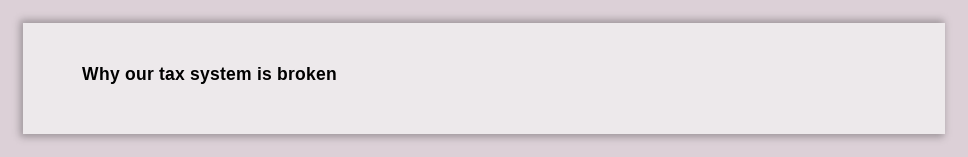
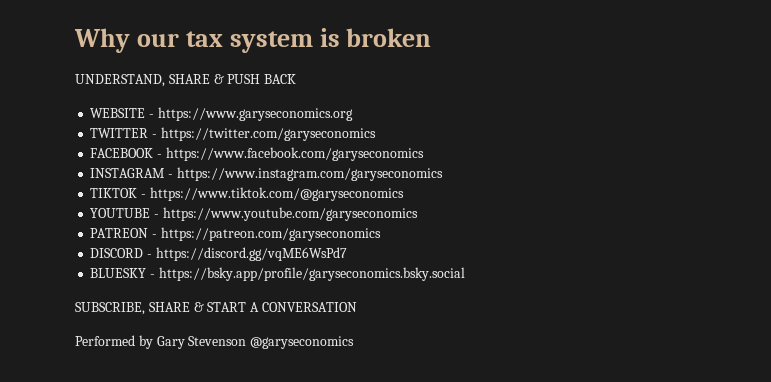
+ UNDERSTAND, SHARE & PUSH BACK
+ WEBSITE - https://www.garyseconomics.org
+ TWITTER - https://twitter.com/garyseconomics
+ FACEBOOK - https://www.facebook.com/garyseconomics
+ INSTAGRAM - https://www.instagram.com/garyseconomics
+ TIKTOK - https://www.tiktok.com/@garyseconomics
+ YOUTUBE - https://www.youtube.com/garyseconomics
+ PATREON - https://patreon.com/garyseconomics
+ DISCORD - https://discord.gg/vqME6WsPd7
+ BLUESKY - https://bsky.app/profile/garyseconomics.bsky.social
+ SUBSCRIBE, SHARE & START A CONVERSATION
+ Performed by Gary Stevenson @garyseconomics

